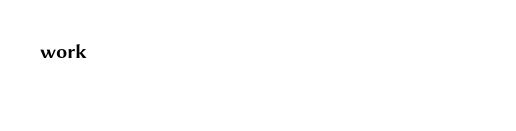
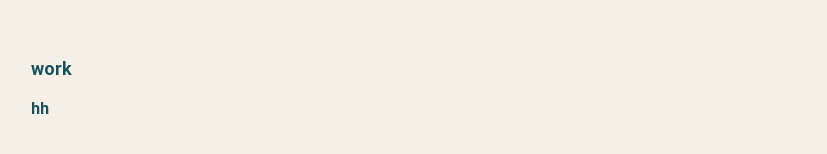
+ hh

